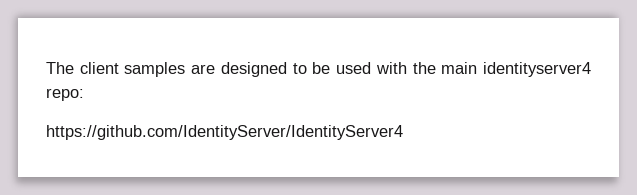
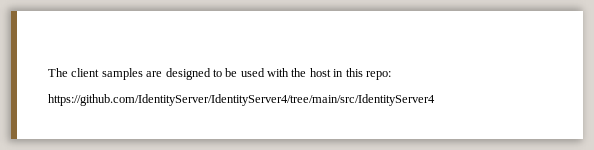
- The client samples are designed to be used with the main identityserver4 repo:
+ The client samples are designed to be used with the host in this repo:
- https://github.com/IdentityServer/IdentityServer4
+ https://github.com/IdentityServer/IdentityServer4/tree/main/src/IdentityServer4

